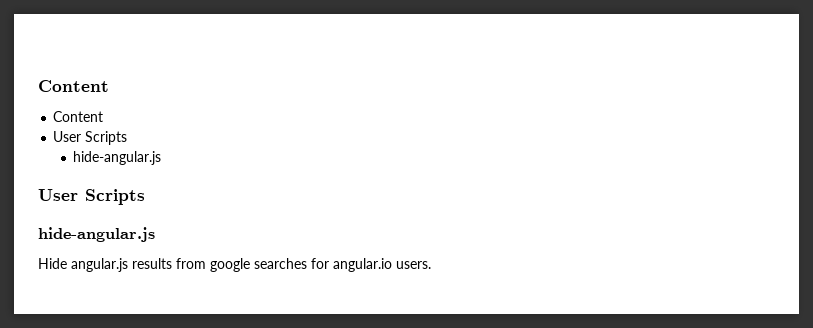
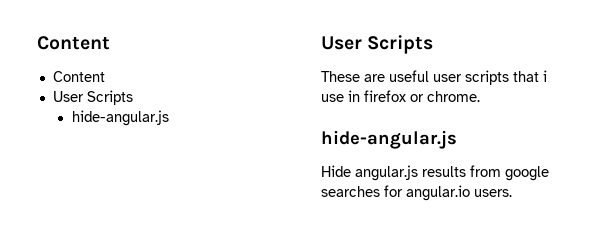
+ These are useful user scripts that i use in firefox or chrome.

